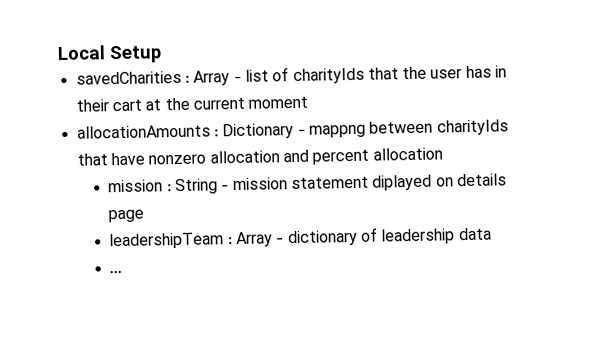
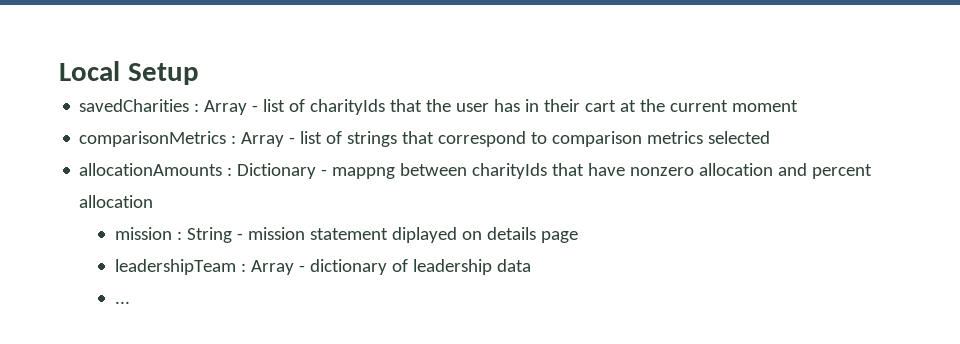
+ comparisonMetrics : Array - list of strings that correspond to comparison metrics selected

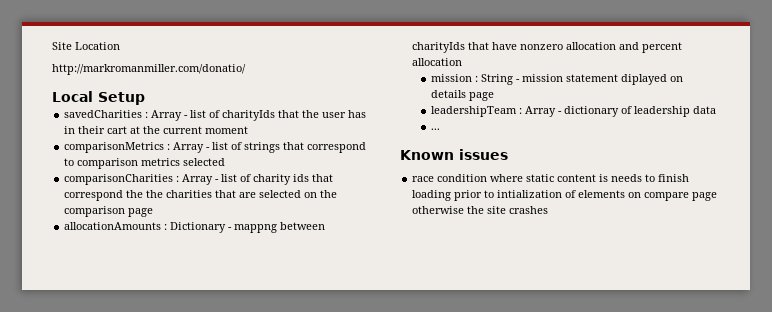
+ Site Location
+ http://markromanmiller.com/donatio/
+ comparisonCharities : Array - list of charity ids that correspond the the charities that are selected on the comparison page
+ Known issues
+ race condition where static content is needs to finish loading prior to intialization of elements on compare page otherwise the site crashes

